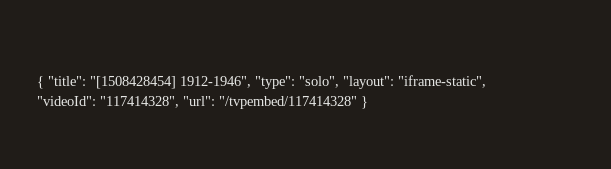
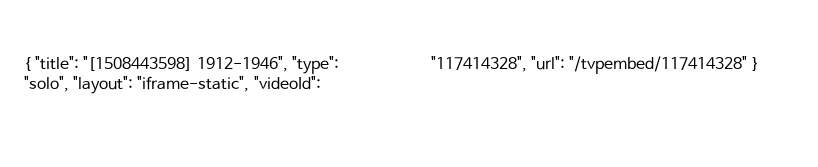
- { "title": "[1508428454] 1912-1946", "type": "solo", "layout": "iframe-static", "videoId": "117414328", "url": "/tvpembed/117414328" }
+ { "title": "[1508443598] 1912-1946", "type": "solo", "layout": "iframe-static", "videoId": "117414328", "url": "/tvpembed/117414328" }

